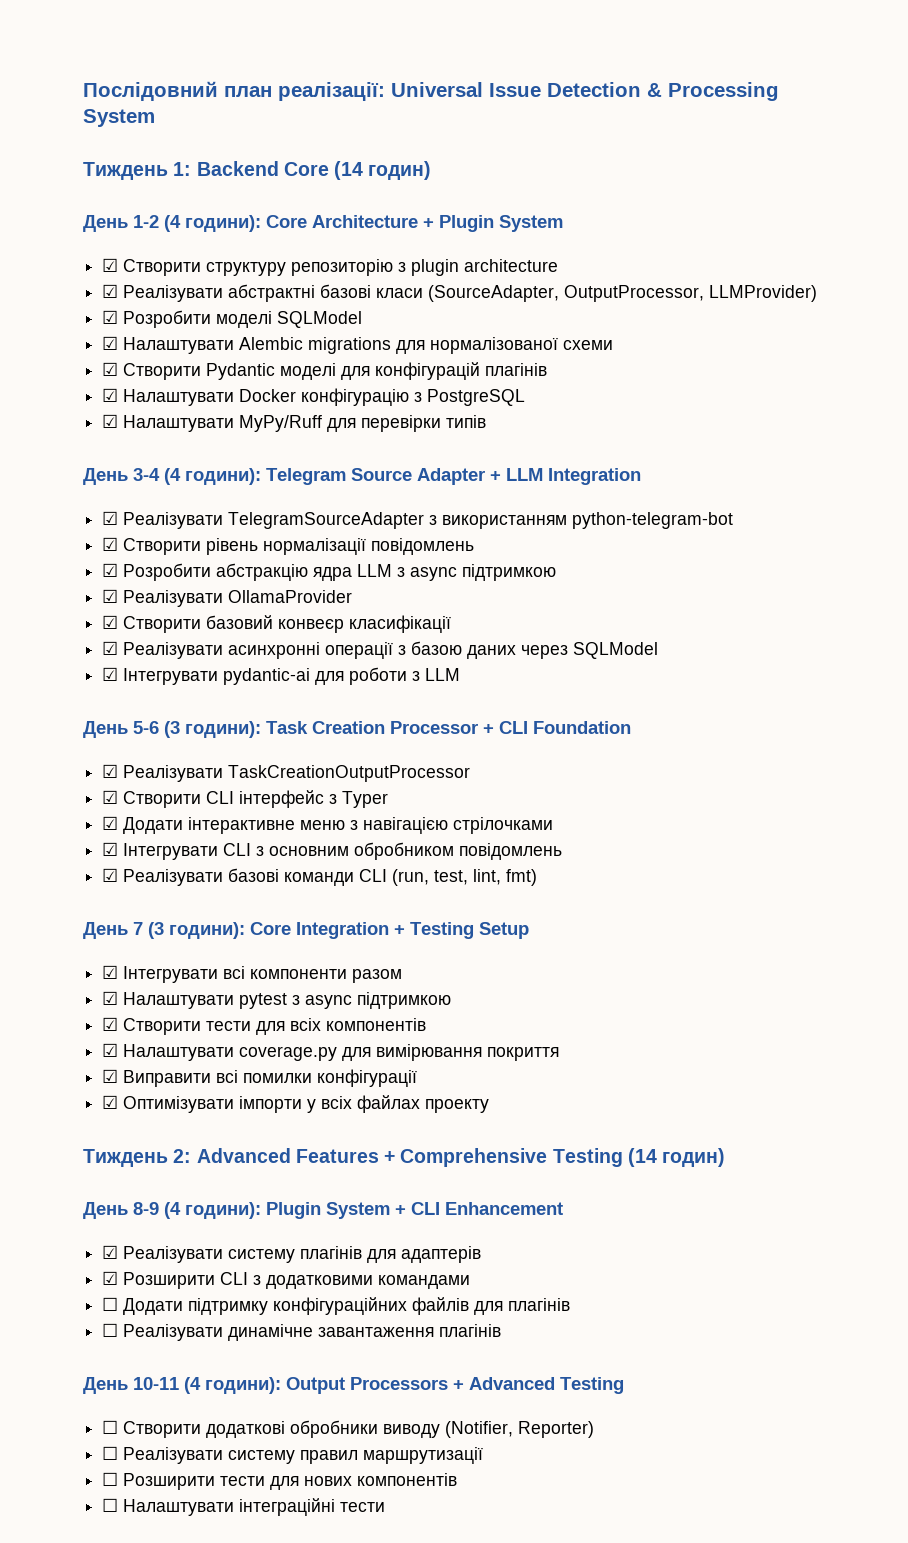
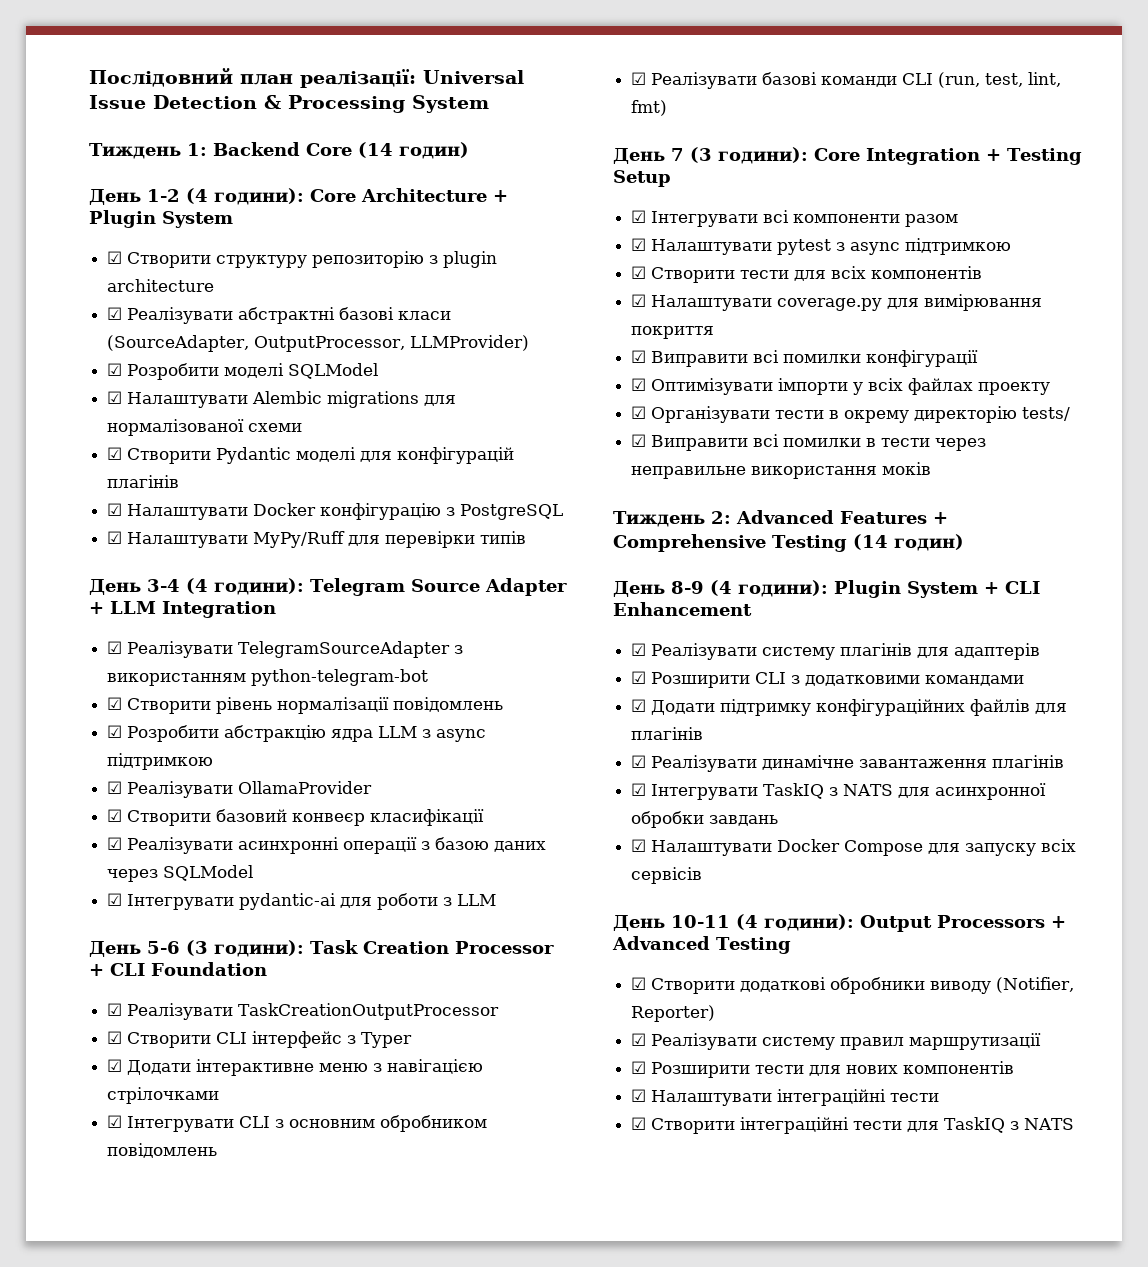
+ ☑ Організувати тести в окрему директорію tests/
+ ☑ Виправити всі помилки в тести через неправильне використання моків
- ☐ Додати підтримку конфігураційних файлів для плагінів
+ ☑ Додати підтримку конфігураційних файлів для плагінів
- ☐ Реалізувати динамічне завантаження плагінів
+ ☑ Реалізувати динамічне завантаження плагінів
+ ☑ Інтегрувати TaskIQ з NATS для асинхронної обробки завдань
+ ☑ Налаштувати Docker Compose для запуску всіх сервісів
- ☐ Створити додаткові обробники виводу (Notifier, Reporter)
+ ☑ Створити додаткові обробники виводу (Notifier, Reporter)
- ☐ Реалізувати систему правил маршрутизації
+ ☑ Реалізувати систему правил маршрутизації
- ☐ Розширити тести для нових компонентів
+ ☑ Розширити тести для нових компонентів
- ☐ Налаштувати інтеграційні тести
+ ☑ Налаштувати інтеграційні тести
+ ☑ Створити інтеграційні тести для TaskIQ з NATS

